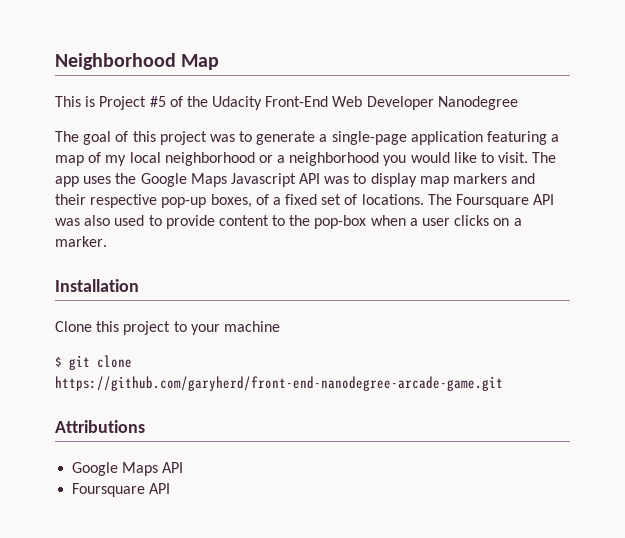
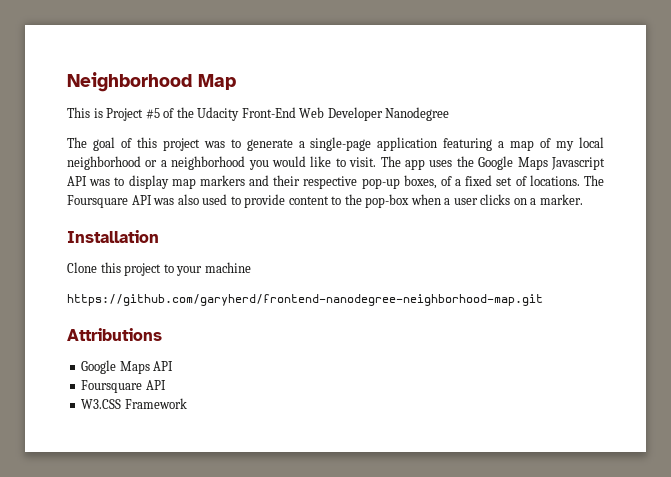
- $ git clone https://github.com/garyherd/front-end-nanodegree-arcade-game.git
+ https://github.com/garyherd/frontend-nanodegree-neighborhood-map.git
+ W3.CSS Framework

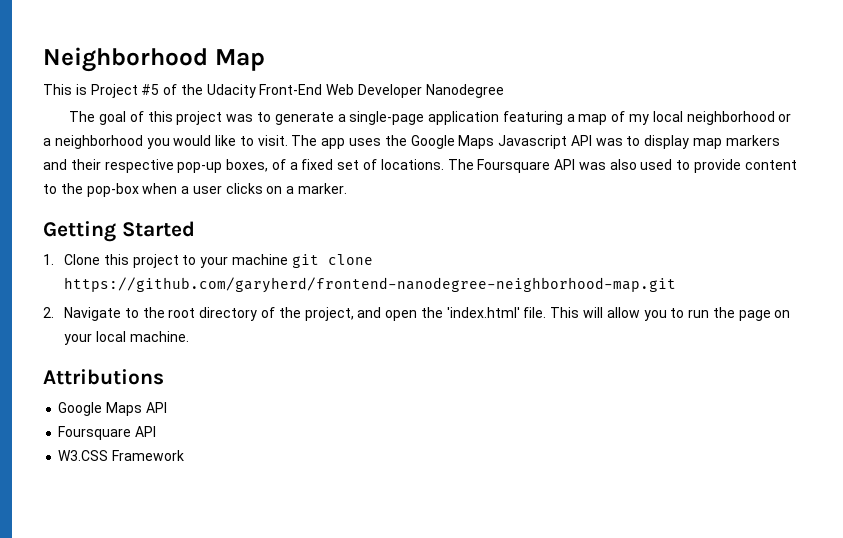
- Installation
- Clone this project to your machine
- https://github.com/garyherd/frontend-nanodegree-neighborhood-map.git
+ Getting Started
+ 1. Clone this project to your machine git clone https://github.com/garyherd/frontend-nanodegree-neighborhood-map.git
+ 2. Navigate to the root directory of the project, and open the 'index.html' file. This will allow you to run the page on your local machine.

